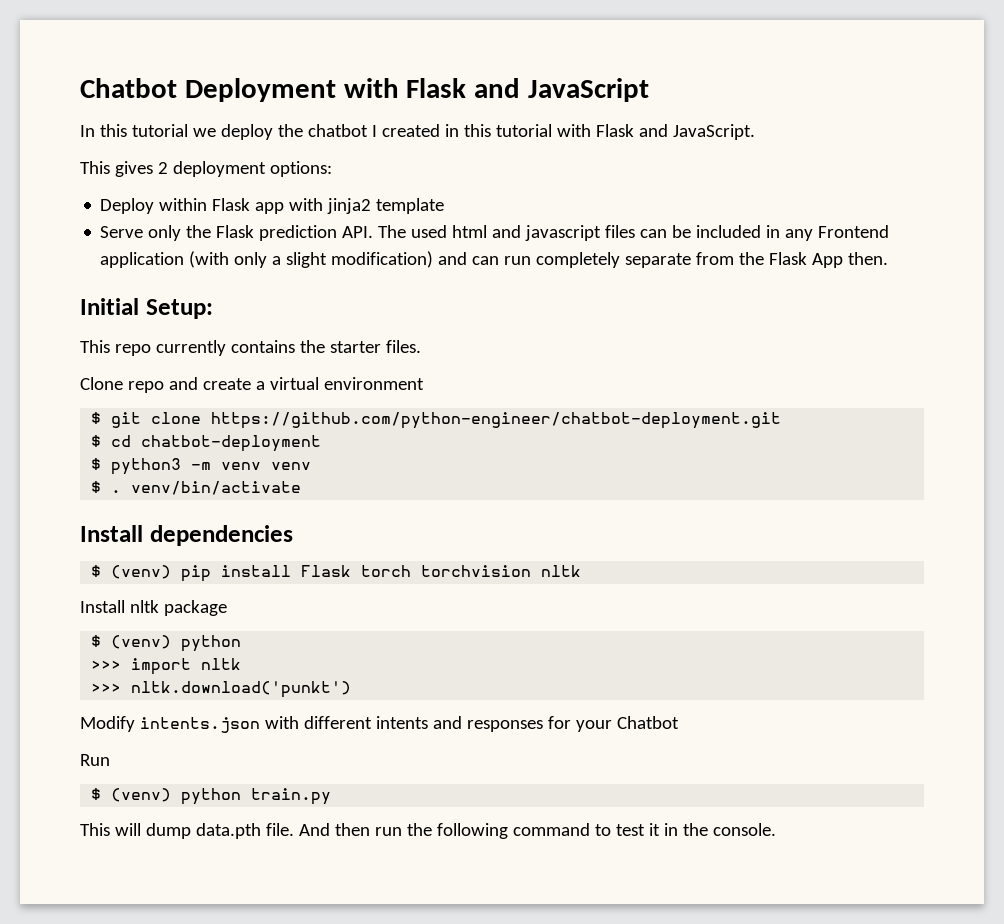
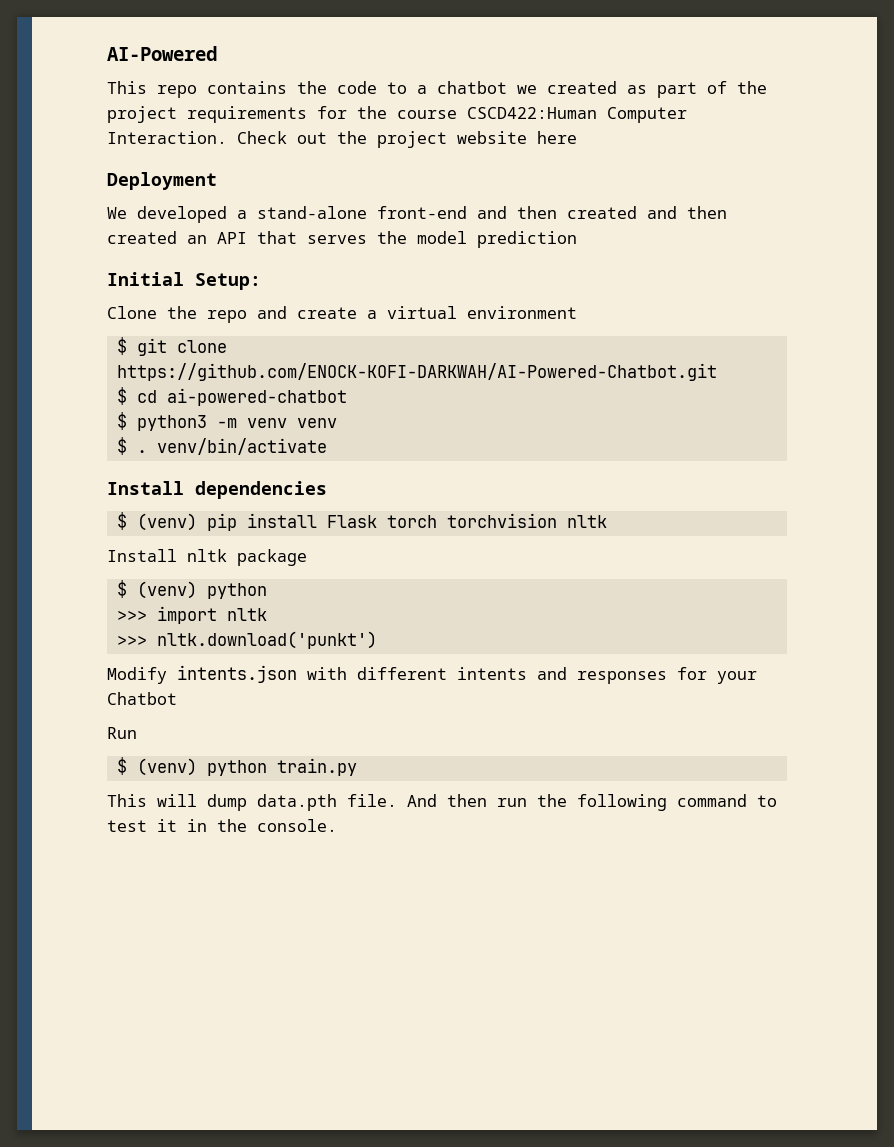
- Chatbot Deployment with Flask and JavaScript
- In this tutorial we deploy the chatbot I created in this tutorial with Flask and JavaScript.
- This gives 2 deployment options:
- Deploy within Flask app with jinja2 template
- Serve only the Flask prediction API. The used html and javascript files can be included in any Frontend application (with only a slight modification) and can run completely separate from the Flask App then.
+ AI-Powered
+ This repo contains the code to a chatbot we created as part of the project requirements for the course CSCD422:Human Computer Interaction. Check out the project website here
+ Deployment
+ We developed a stand-alone front-end and then created and then created an API that serves the model prediction
  Initial Setup:
- This repo currently contains the starter files.
- Clone repo and create a virtual environment
+ Clone the repo and create a virtual environment
- $ git clone https://github.com/python-engineer/chatbot-deployment.git
+ $ git clone https://github.com/ENOCK-KOFI-DARKWAH/AI-Powered-Chatbot.git
- $ cd chatbot-deployment
+ $ cd ai-powered-chatbot

